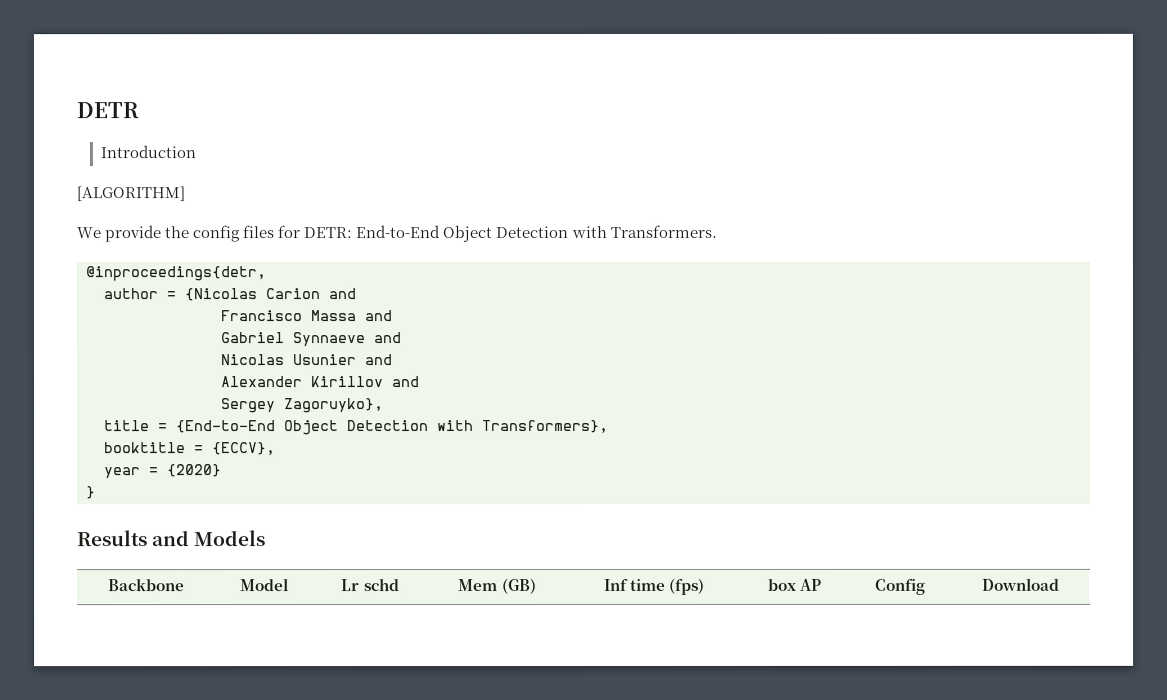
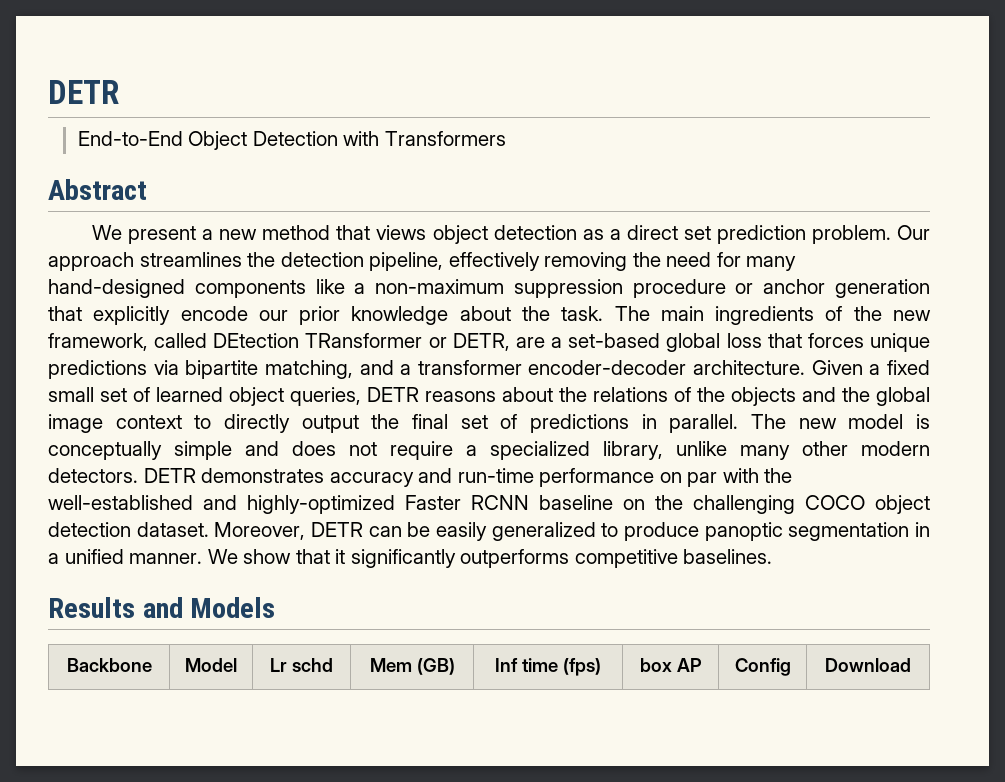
- Introduction
- [ALGORITHM]
- We provide the config files for DETR: End-to-End Object Detection with Transformers.
- @inproceedings{detr,
- author = {Nicolas Carion and
- Francisco Massa and
- Gabriel Synnaeve and
- Nicolas Usunier and
- Alexander Kirillov and
- Sergey Zagoruyko},
- title = {End-to-End Object Detection with Transformers},
- booktitle = {ECCV},
- year = {2020}
- }
+ End-to-End Object Detection with Transformers
+ Abstract
+ We present a new method that views object detection as a direct set prediction problem. Our approach streamlines the detection pipeline, effectively removing the need for many hand-designed components like a non-maximum suppression procedure or anchor generation that explicitly encode our prior knowledge about the task. The main ingredients of the new framework, called DEtection TRansformer or DETR, are a set-based global loss that forces unique predictions via bipartite matching, and a transformer encoder-decoder architecture. Given a fixed small set of learned object queries, DETR reasons about the relations of the objects and the global image context to directly output the final set of predictions in parallel. The new model is conceptually simple and does not require a specialized library, unlike many other modern detectors. DETR demonstrates accuracy and run-time performance on par with the well-established and highly-optimized Faster RCNN baseline on the challenging COCO object detection dataset. Moreover, DETR can be easily generalized to produce panoptic segmentation in a unified manner. We show that it significantly outperforms competitive baselines.

